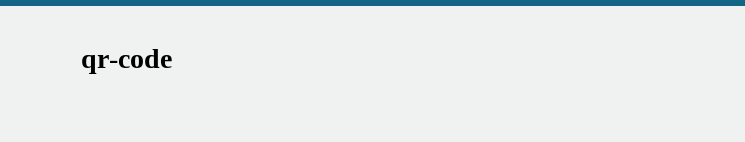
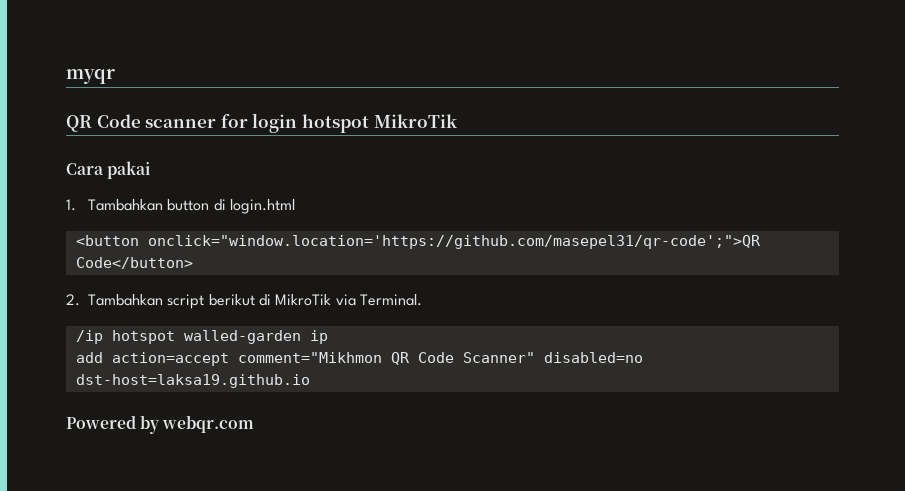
- qr-code
+ myqr
+ QR Code scanner for login hotspot MikroTik
+ Cara pakai
+ 1. Tambahkan button di login.html
+ <button onclick="window.location='https://github.com/masepel31/qr-code';">QR Code</button>
+ 2. Tambahkan script berikut di MikroTik via Terminal.
+ /ip hotspot walled-garden ip
+ add action=accept comment="Mikhmon QR Code Scanner" disabled=no dst-host=laksa19.github.io
+ Powered by webqr.com

